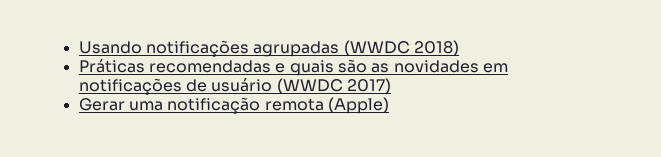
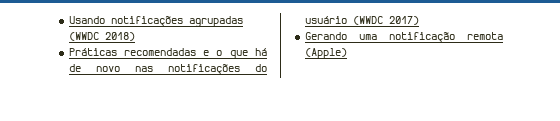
- Práticas recomendadas e quais são as novidades em notificações de usuário (WWDC 2017)
+ Práticas recomendadas e o que há de novo nas notificações do usuário (WWDC 2017)
- Gerar uma notificação remota (Apple)
+ Gerando uma notificação remota (Apple)

